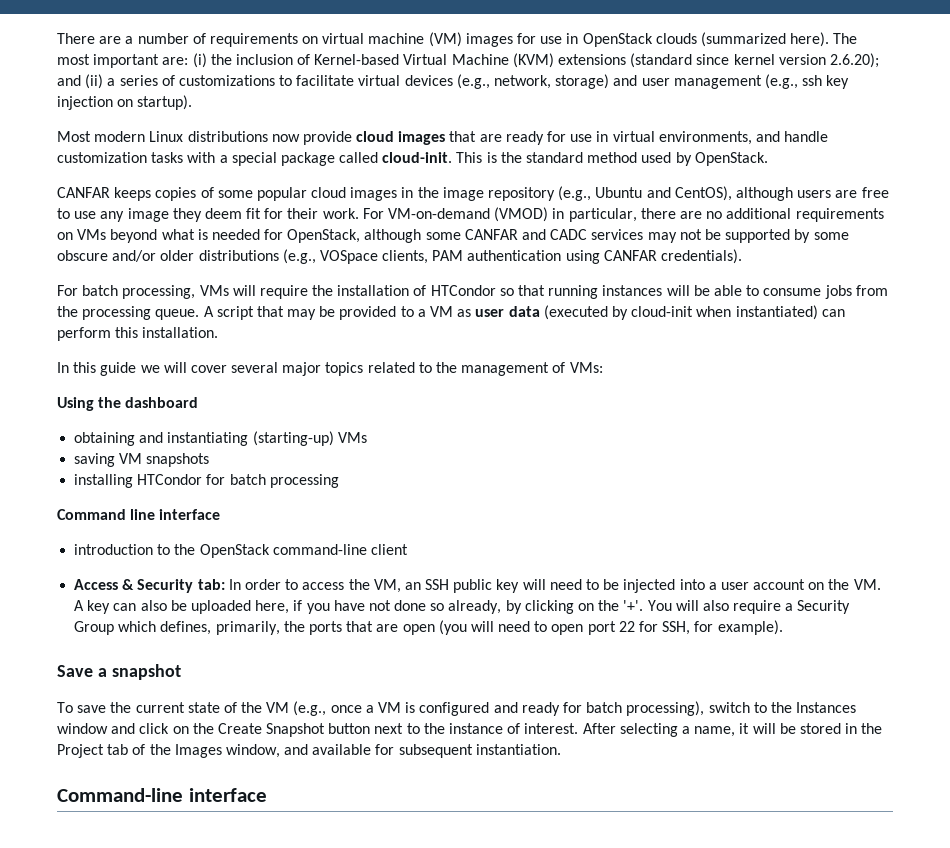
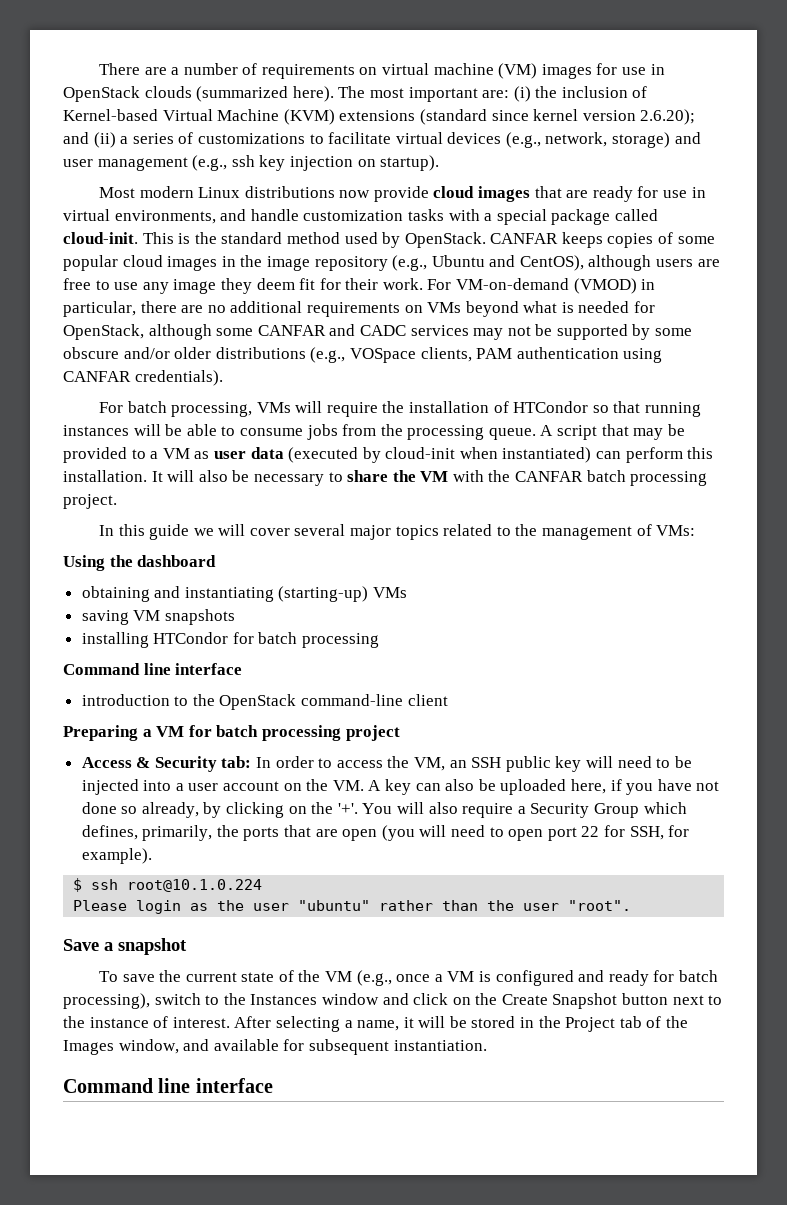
- This is the standard method used by OpenStack.
- CANFAR keeps copies of some popular cloud images in the image repository (e.g., Ubuntu and CentOS), although users are free to use any image they deem fit for their work.
+ This is the standard method used by OpenStack. CANFAR keeps copies of some popular cloud images in the image repository (e.g., Ubuntu and CentOS), although users are free to use any image they deem fit for their work.
+ It will also be necessary to share the VM with the CANFAR batch processing project.
+ Preparing a VM for batch processing project
+ $ ssh root@10.1.0.224
+ Please login as the user "ubuntu" rather than the user "root".
  After selecting a name, it will be stored in the Project tab of the Images window, and available for subsequent instantiation.
- Command-line interface
+ Command line interface

